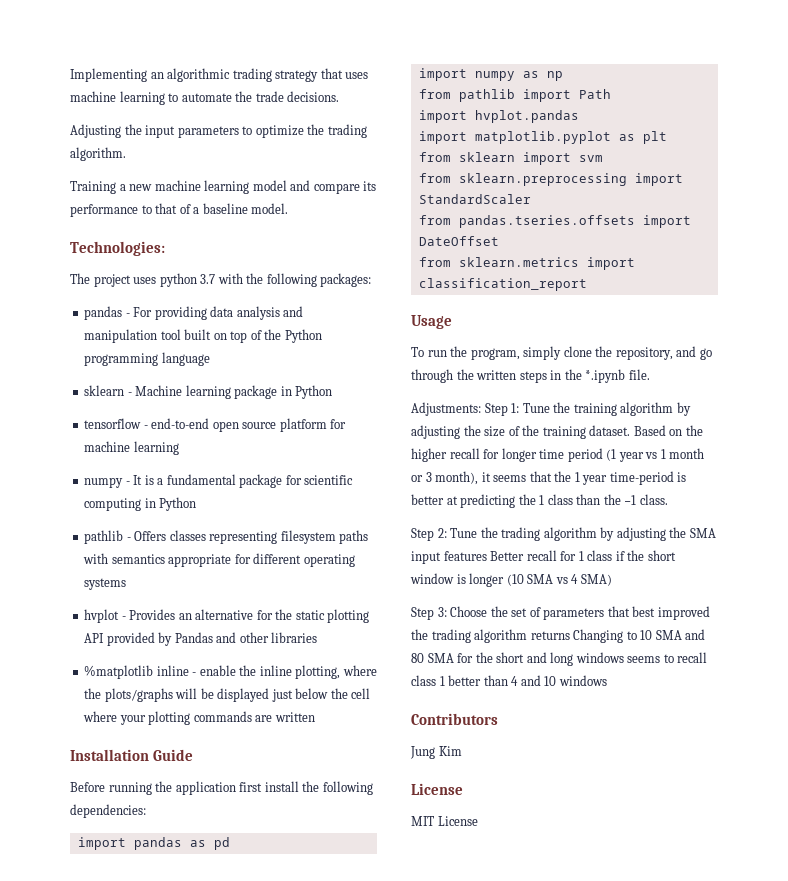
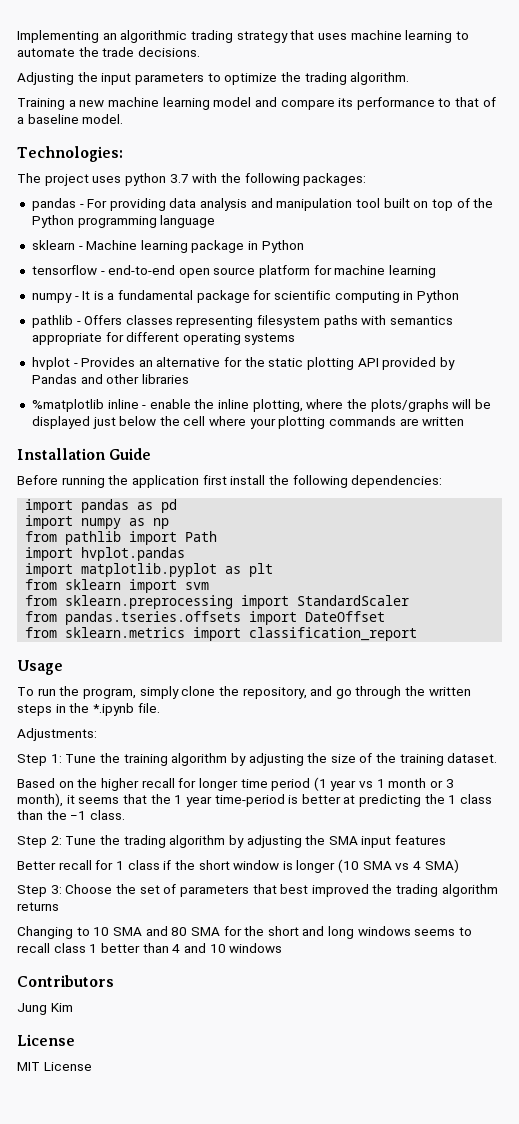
- Adjustments: Step 1: Tune the training algorithm by adjusting the size of the training dataset. Based on the higher recall for longer time period (1 year vs 1 month or 3 month), it seems that the 1 year time-period is better at predicting the 1 class than the −1 class.
+ Adjustments:
+ Step 1: Tune the training algorithm by adjusting the size of the training dataset.
+ Based on the higher recall for longer time period (1 year vs 1 month or 3 month), it seems that the 1 year time-period is better at predicting the 1 class than the −1 class.
- Step 2: Tune the trading algorithm by adjusting the SMA input features Better recall for 1 class if the short window is longer (10 SMA vs 4 SMA)
+ Step 2: Tune the trading algorithm by adjusting the SMA input features
+ Better recall for 1 class if the short window is longer (10 SMA vs 4 SMA)
- Step 3: Choose the set of parameters that best improved the trading algorithm returns Changing to 10 SMA and 80 SMA for the short and long windows seems to recall class 1 better than 4 and 10 windows
+ Step 3: Choose the set of parameters that best improved the trading algorithm returns
+ Changing to 10 SMA and 80 SMA for the short and long windows seems to recall class 1 better than 4 and 10 windows

